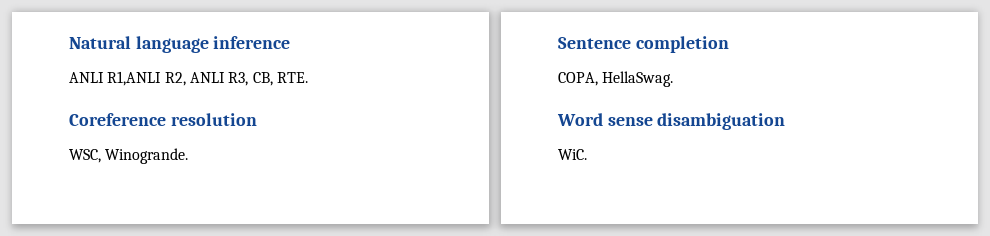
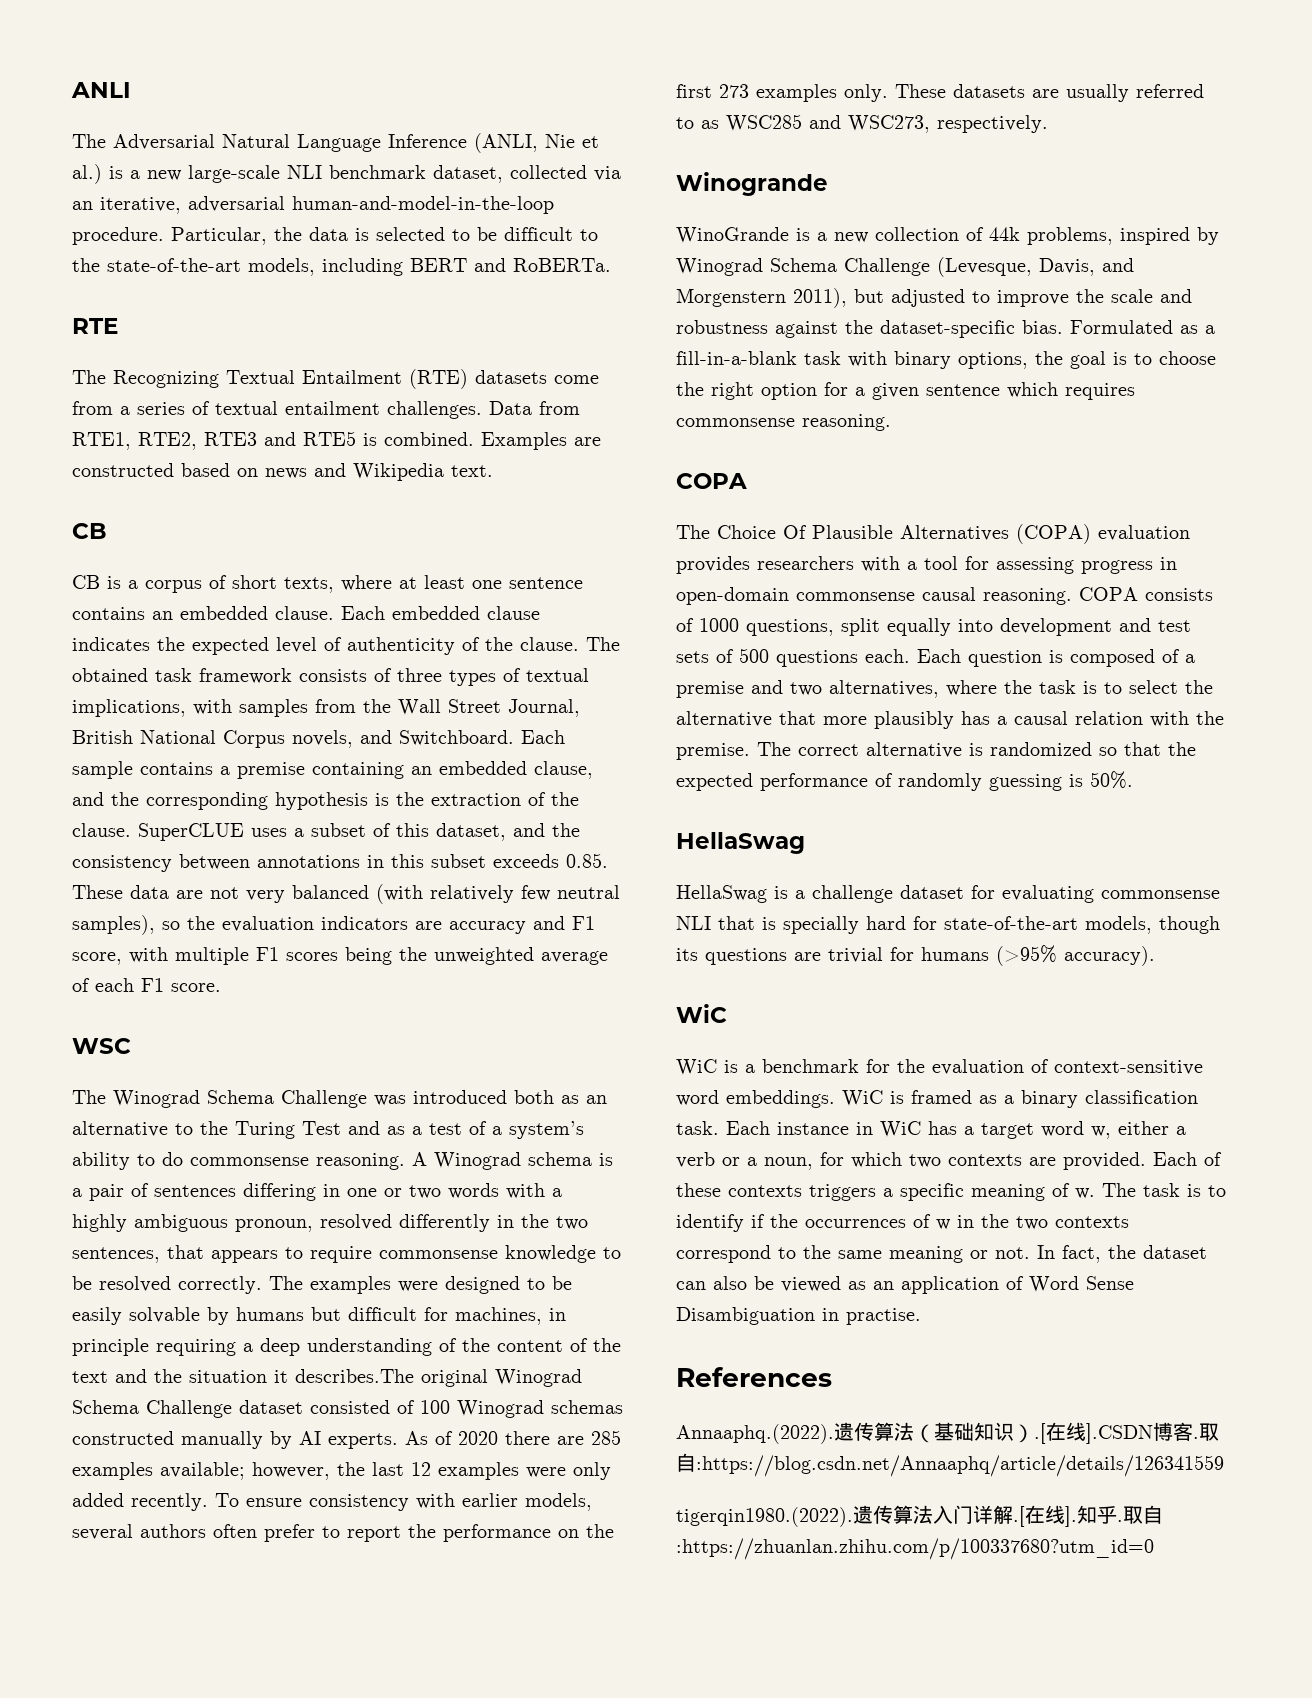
- Natural language inference
- ANLI R1,ANLI R2, ANLI R3, CB, RTE.
- Coreference resolution
- WSC, Winogrande.
- Sentence completion
- COPA, HellaSwag.
- Word sense disambiguation
- WiC.
+ ANLI
+ The Adversarial Natural Language Inference (ANLI, Nie et al.) is a new large-scale NLI benchmark dataset, collected via an iterative, adversarial human-and-model-in-the-loop procedure. Particular, the data is selected to be difficult to the state-of-the-art models, including BERT and RoBERTa.
+ RTE
+ The Recognizing Textual Entailment (RTE) datasets come from a series of textual entailment challenges. Data from RTE1, RTE2, RTE3 and RTE5 is combined. Examples are constructed based on news and Wikipedia text.
+ CB
+ CB is a corpus of short texts, where at least one sentence contains an embedded clause. Each embedded clause indicates the expected level of authenticity of the clause. The obtained task framework consists of three types of textual implications, with samples from the Wall Street Journal, British National Corpus novels, and Switchboard. Each sample contains a premise containing an embedded clause, and the corresponding hypothesis is the extraction of the clause. SuperCLUE uses a subset of this dataset, and the consistency between annotations in this subset exceeds 0.85. These data are not very balanced (with relatively few neutral samples), so the evaluation indicators are accuracy and F1 score, with multiple F1 scores being the unweighted average of each F1 score.
+ WSC
+ The Winograd Schema Challenge was introduced both as an alternative to the Turing Test and as a test of a system’s ability to do commonsense reasoning. A Winograd schema is a pair of sentences differing in one or two words with a highly ambiguous pronoun, resolved differently in the two sentences, that appears to require commonsense knowledge to be resolved correctly. The examples were designed to be easily solvable by humans but difficult for machines, in principle requiring a deep understanding of the content of the text and the situation it describes.The original Winograd Schema Challenge dataset consisted of 100 Winograd schemas constructed manually by AI experts. As of 2020 there are 285 examples available; however, the last 12 examples were only added recently. To ensure consistency with earlier models, several authors often prefer to report the performance on the first 273 examples only. These datasets are usually referred to as WSC285 and WSC273, respectively.
+ Winogrande
+ WinoGrande is a new collection of 44k problems, inspired by Winograd Schema Challenge (Levesque, Davis, and Morgenstern 2011), but adjusted to improve the scale and robustness against the dataset-specific bias. Formulated as a fill-in-a-blank task with binary options, the goal is to choose the right option for a given sentence which requires commonsense reasoning.
+ COPA
+ The Choice Of Plausible Alternatives (COPA) evaluation provides researchers with a tool for assessing progress in open-domain commonsense causal reasoning. COPA consists of 1000 questions, split equally into development and test sets of 500 questions each. Each question is composed of a premise and two alternatives, where the task is to select the alternative that more plausibly has a causal relation with the premise. The correct alternative is randomized so that the expected performance of randomly guessing is 50%.
+ HellaSwag
+ HellaSwag is a challenge dataset for evaluating commonsense NLI that is specially hard for state-of-the-art models, though its questions are trivial for humans (>95% accuracy).
+ WiC
+ WiC is a benchmark for the evaluation of context-sensitive word embeddings. WiC is framed as a binary classification task. Each instance in WiC has a target word w, either a verb or a noun, for which two contexts are provided. Each of these contexts triggers a specific meaning of w. The task is to identify if the occurrences of w in the two contexts correspond to the same meaning or not. In fact, the dataset can also be viewed as an application of Word Sense Disambiguation in practise.
+ References
+ Annaaphq.(2022).遗传算法（基础知识）.[在线].CSDN博客.取自:https://blog.csdn.net/Annaaphq/article/details/126341559
+ tigerqin1980.(2022).遗传算法入门详解.[在线].知乎.取自:https://zhuanlan.zhihu.com/p/100337680?utm_id=0

